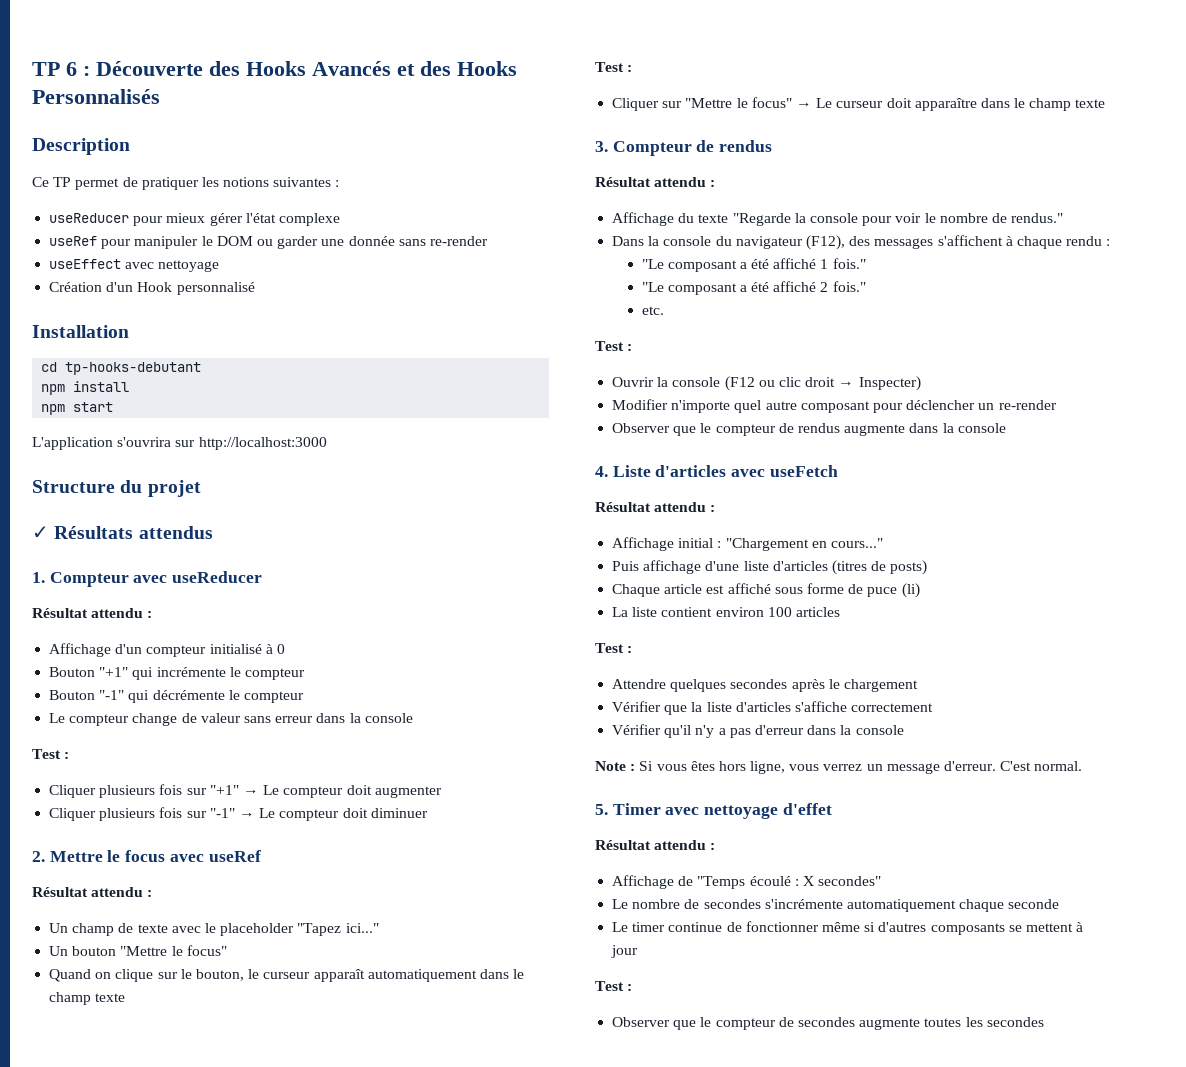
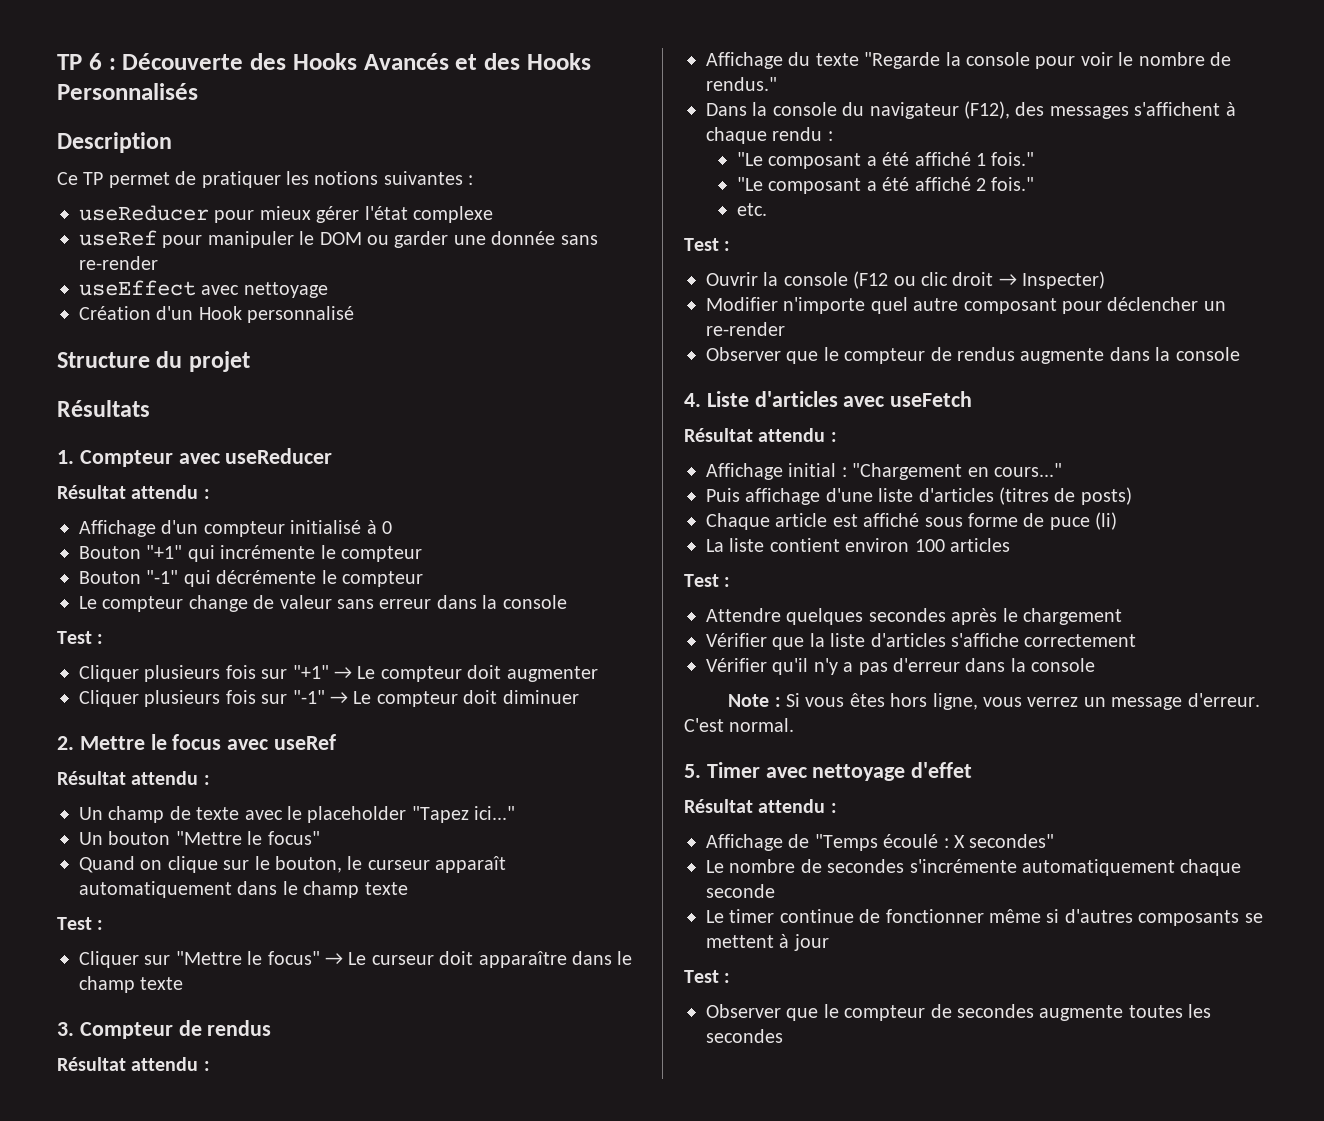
- Installation
- cd tp-hooks-debutant
- npm install
- npm start
- L'application s'ouvrira sur http://localhost:3000
- ✓ Résultats attendus
+ Résultats

